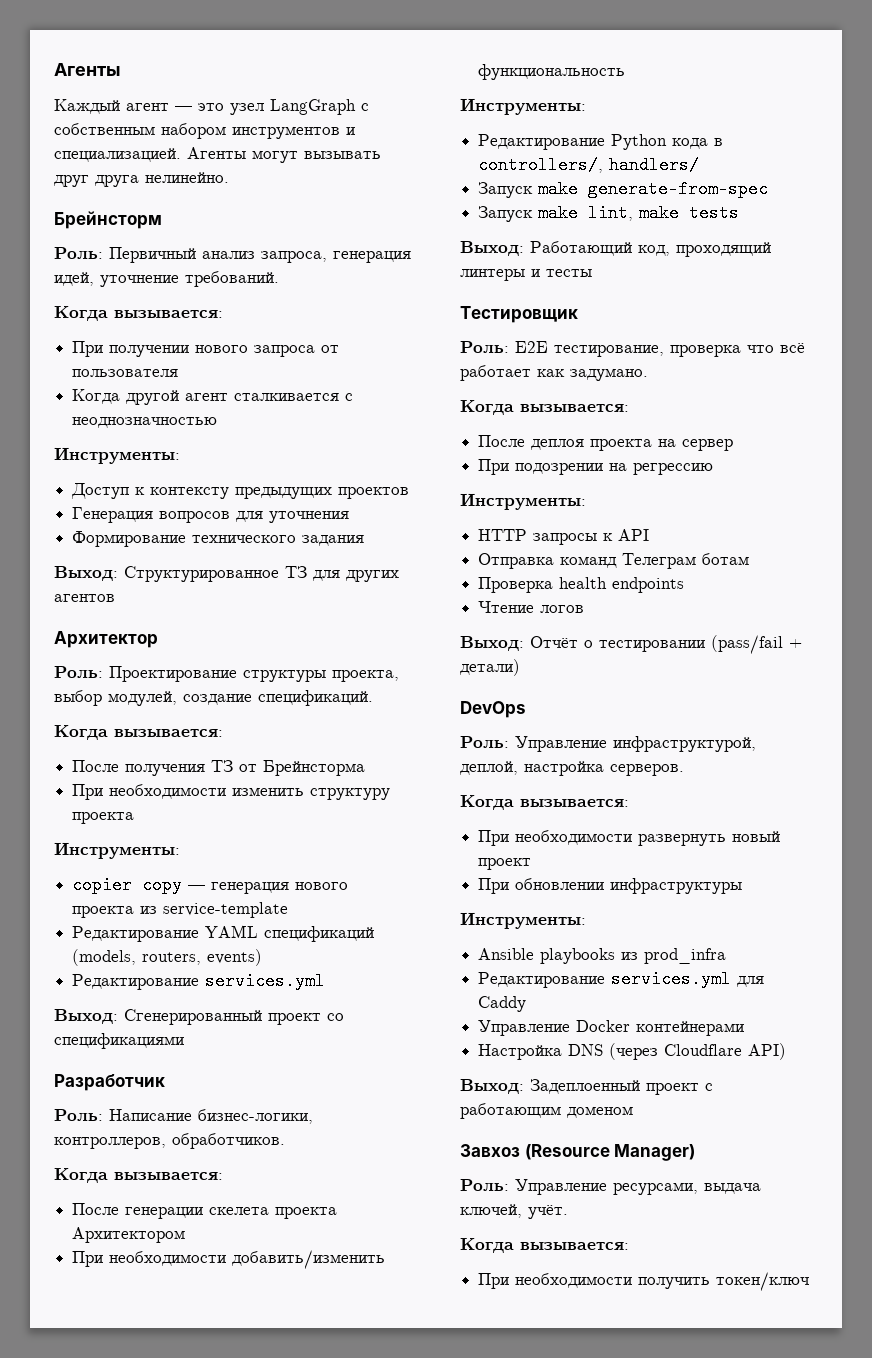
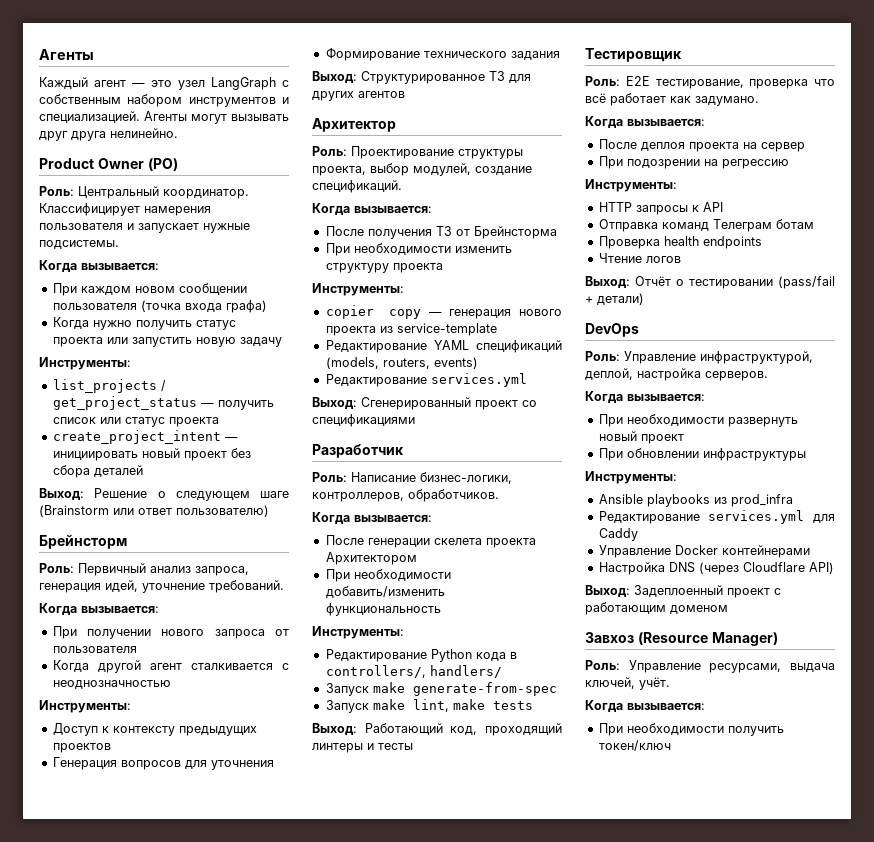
+ Product Owner (PO)
+ Роль: Центральный координатор. Классифицирует намерения пользователя и запускает нужные подсистемы.
+ Когда вызывается:
+ При каждом новом сообщении пользователя (точка входа графа)
+ Когда нужно получить статус проекта или запустить новую задачу
+ Инструменты:
+ list_projects / get_project_status — получить список или статус проекта
+ create_project_intent — инициировать новый проект без сбора деталей
+ Выход: Решение о следующем шаге (Brainstorm или ответ пользователю)

